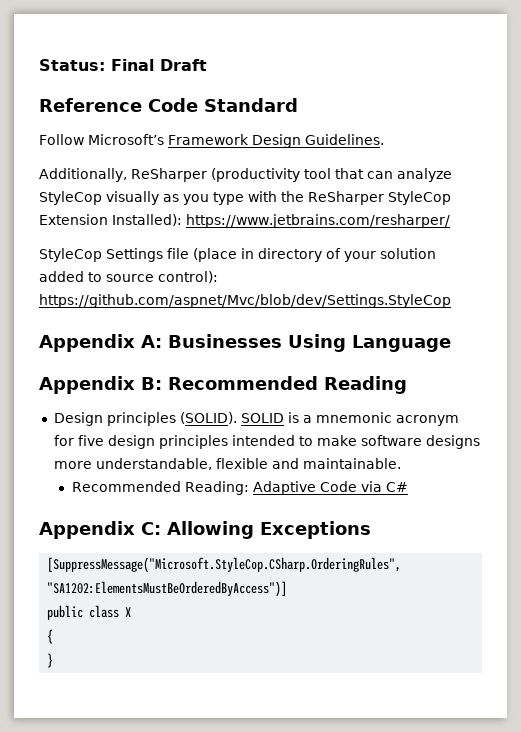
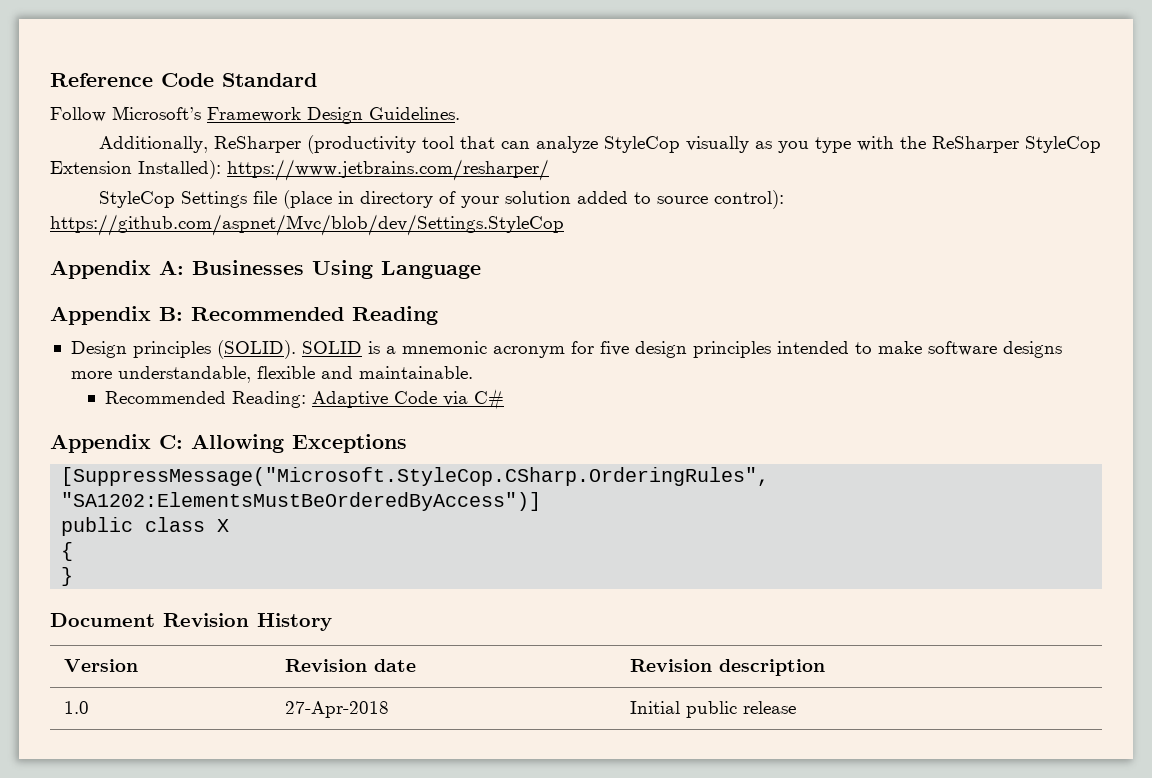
- Status: Final Draft
+ Document Revision History
+ Version | Revision date | Revision description
+ 1.0 | 27-Apr-2018 | Initial public release

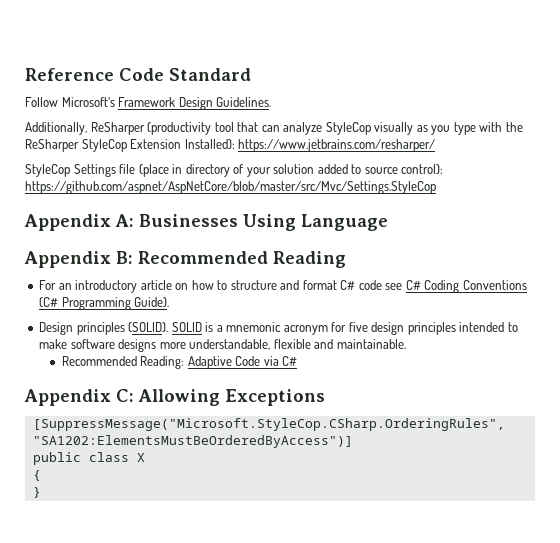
- StyleCop Settings file (place in directory of your solution added to source control): https://github.com/aspnet/Mvc/blob/dev/Settings.StyleCop
+ StyleCop Settings file (place in directory of your solution added to source control): https://github.com/aspnet/AspNetCore/blob/master/src/Mvc/Settings.StyleCop
+ For an introductory article on how to structure and format C# code see C# Coding Conventions (C# Programming Guide).
- Document Revision History
- Version | Revision date | Revision description
- 1.0 | 27-Apr-2018 | Initial public release

